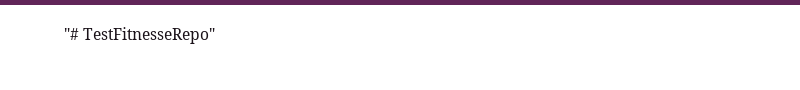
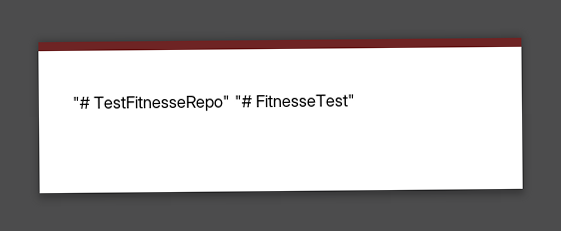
- "# TestFitnesseRepo"
+ "# TestFitnesseRepo" "# FitnesseTest"

